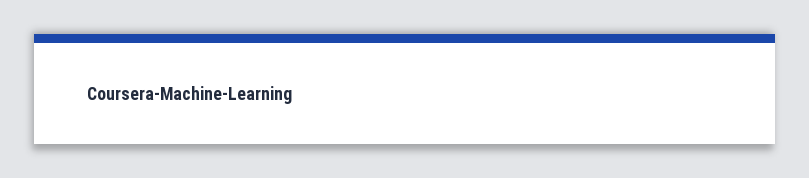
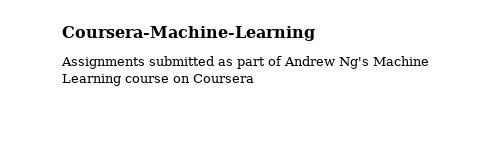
+ Assignments submitted as part of Andrew Ng's Machine Learning course on Coursera

